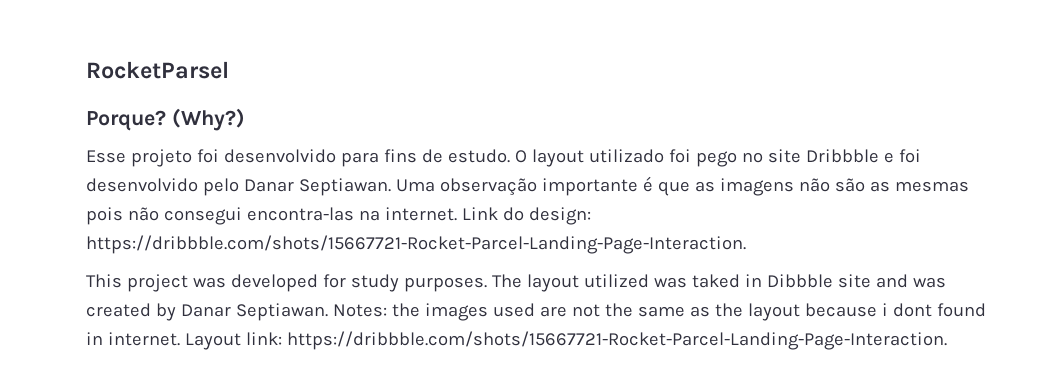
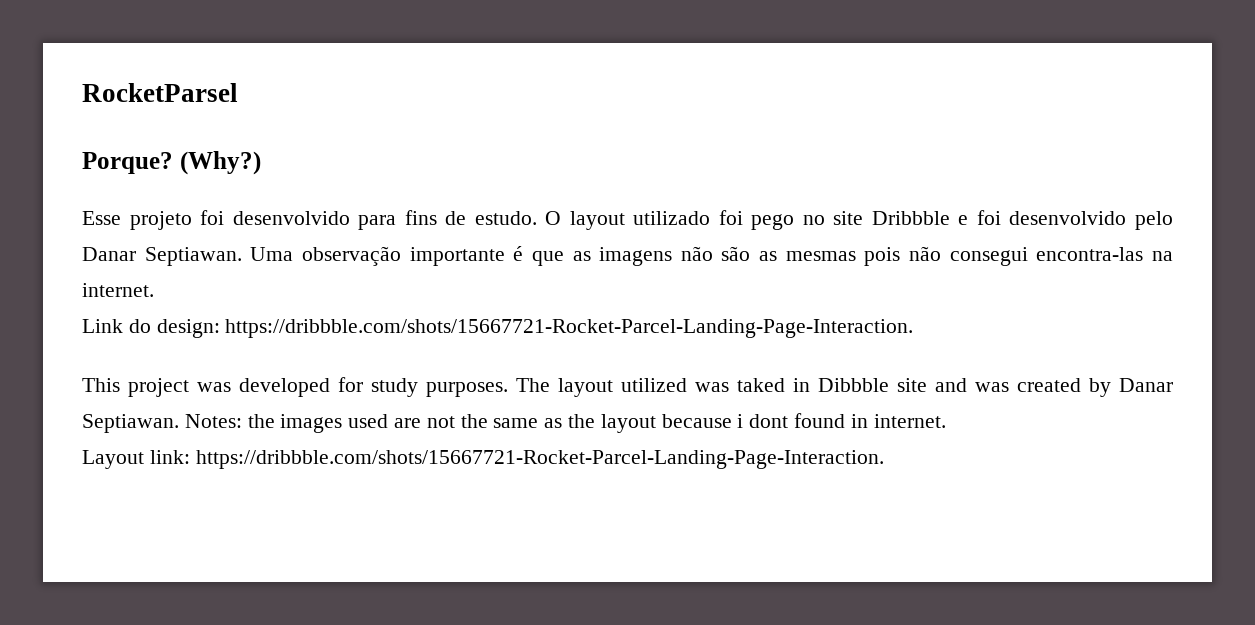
- Uma observação importante é que as imagens não são as mesmas pois não consegui encontra-las na internet. Link do design: https://dribbble.com/shots/15667721-Rocket-Parcel-Landing-Page-Interaction.
+ Uma observação importante é que as imagens não são as mesmas pois não consegui encontra-las na internet.
+ Link do design: https://dribbble.com/shots/15667721-Rocket-Parcel-Landing-Page-Interaction.
- Notes: the images used are not the same as the layout because i dont found in internet. Layout link: https://dribbble.com/shots/15667721-Rocket-Parcel-Landing-Page-Interaction.
+ Notes: the images used are not the same as the layout because i dont found in internet.
+ Layout link: https://dribbble.com/shots/15667721-Rocket-Parcel-Landing-Page-Interaction.

